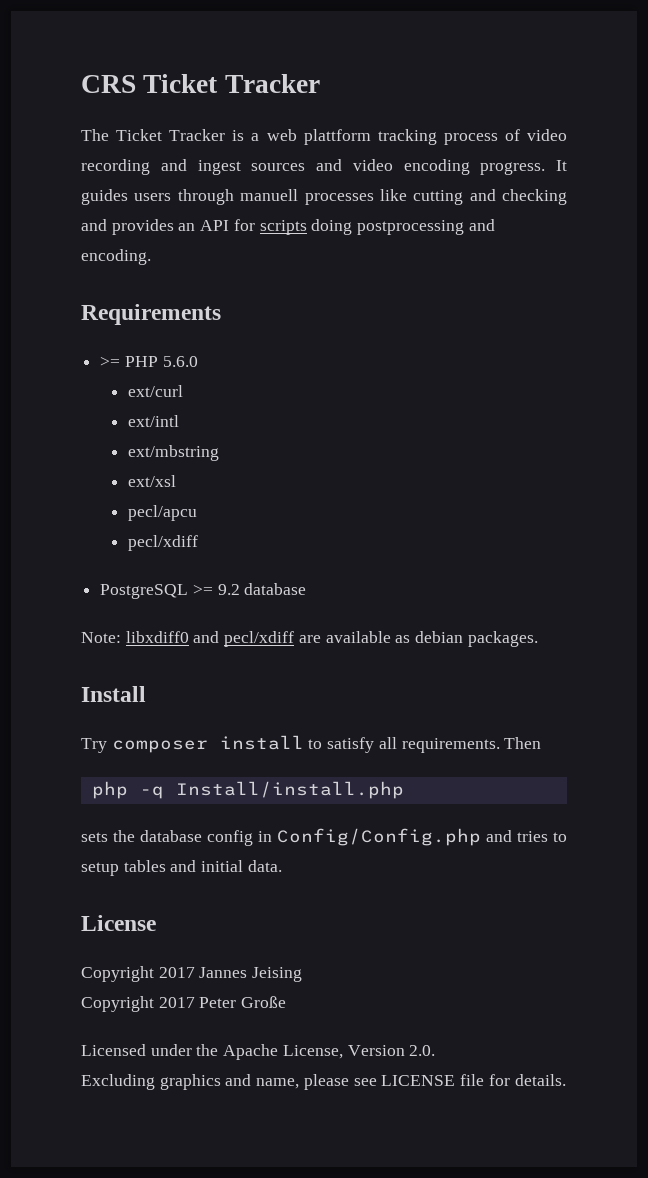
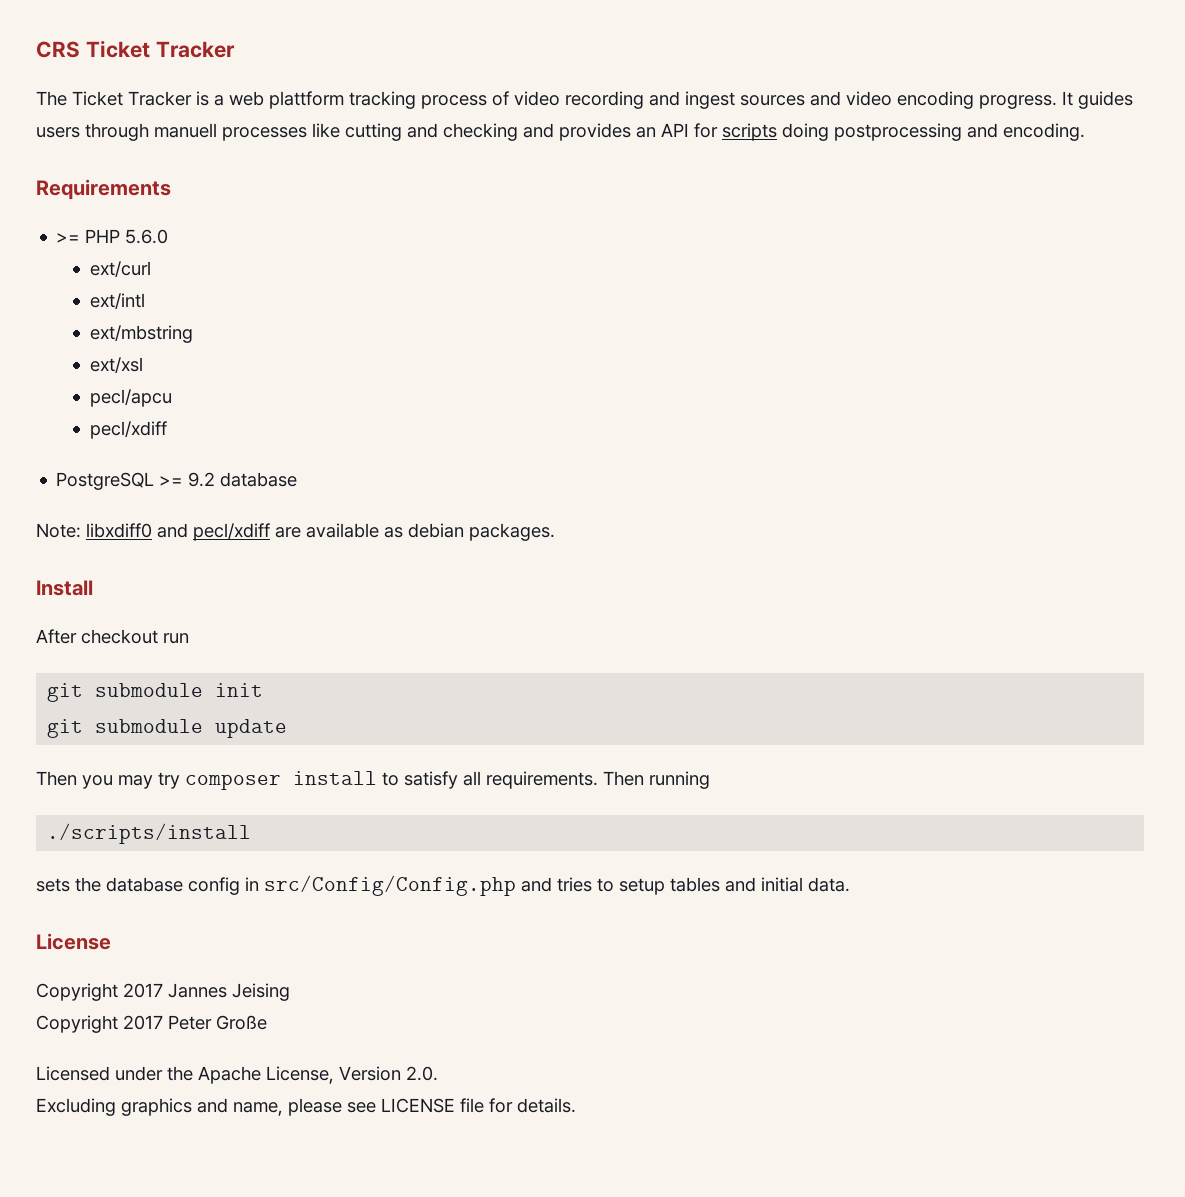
- Try composer install to satisfy all requirements.
+ After checkout run
+ git submodule init
+ git submodule update
+ Then you may try composer install to satisfy all requirements.
- Then
- php -q Install/install.php
+ Then running
+ ./scripts/install
- sets the database config in Config/Config.php and tries to setup tables and initial data.
+ sets the database config in src/Config/Config.php and tries to setup tables and initial data.

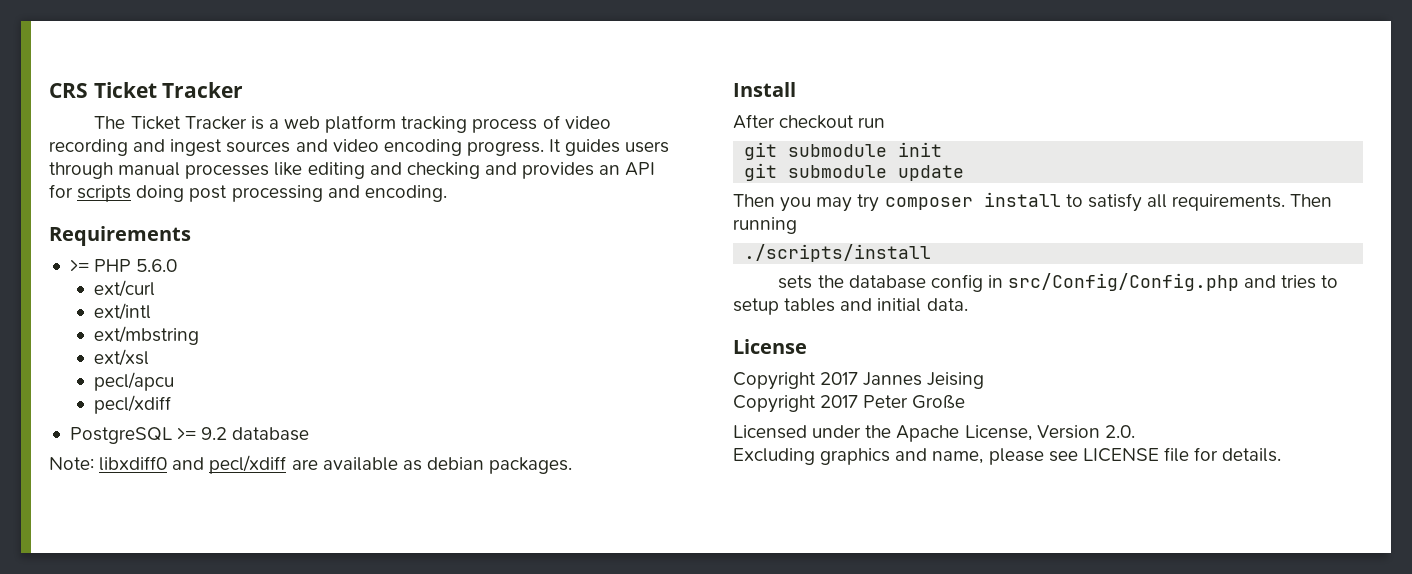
- The Ticket Tracker is a web plattform tracking process of video recording and ingest sources and video encoding progress.
+ The Ticket Tracker is a web platform tracking process of video recording and ingest sources and video encoding progress.
- It guides users through manuell processes like cutting and checking and provides an API for scripts doing postprocessing and encoding.
+ It guides users through manual processes like editing and checking and provides an API for scripts doing post processing and encoding.

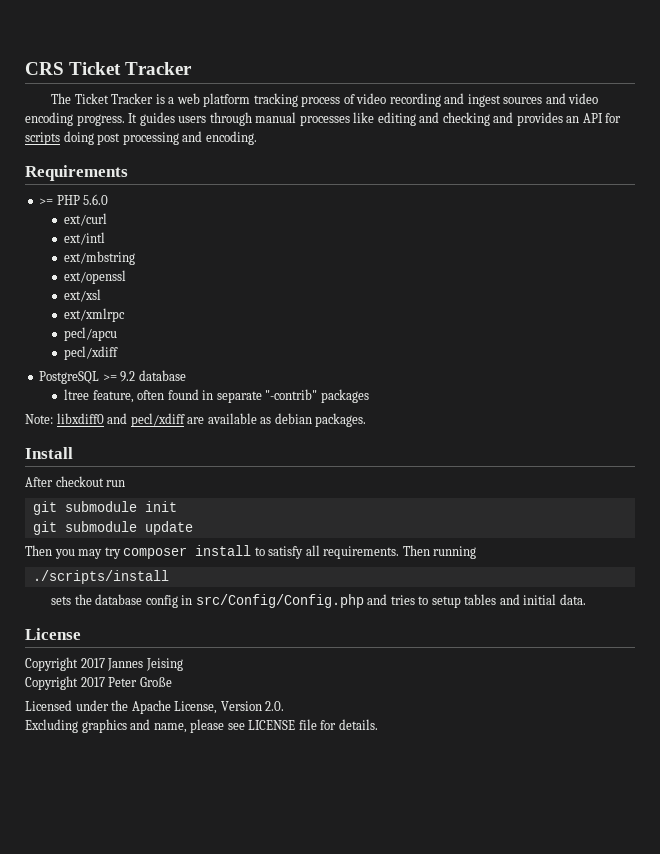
+ ext/openssl
+ ext/xmlrpc
+ ltree feature, often found in separate "-contrib" packages

